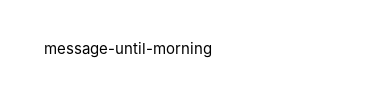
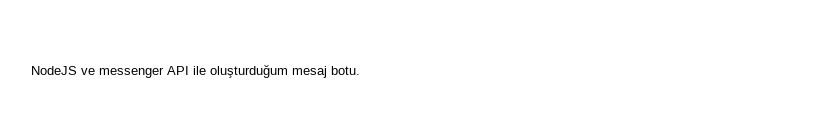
- message-until-morning
+ NodeJS ve messenger API ile oluşturduğum mesaj botu.

